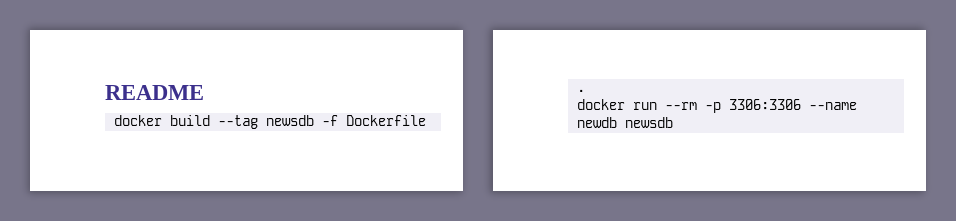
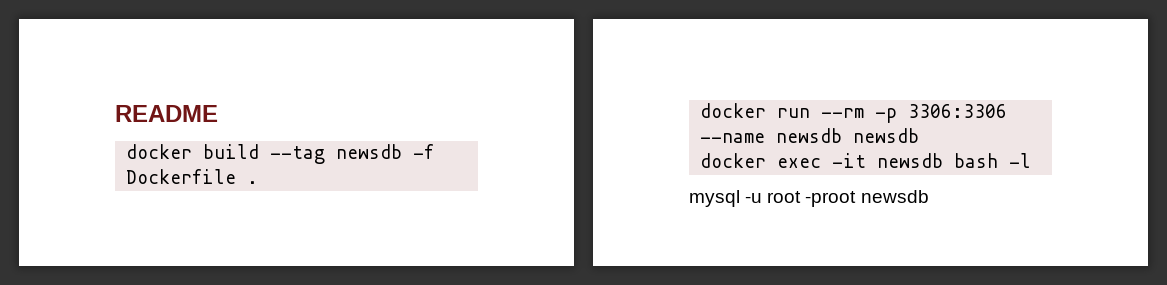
- docker run --rm -p 3306:3306 --name newdb newsdb
+ docker run --rm -p 3306:3306 --name newsdb newsdb
+ docker exec -it newsdb bash -l
+ mysql -u root -proot newsdb

